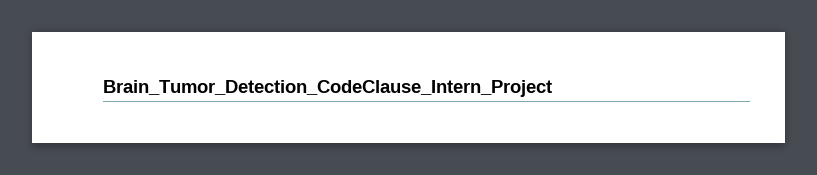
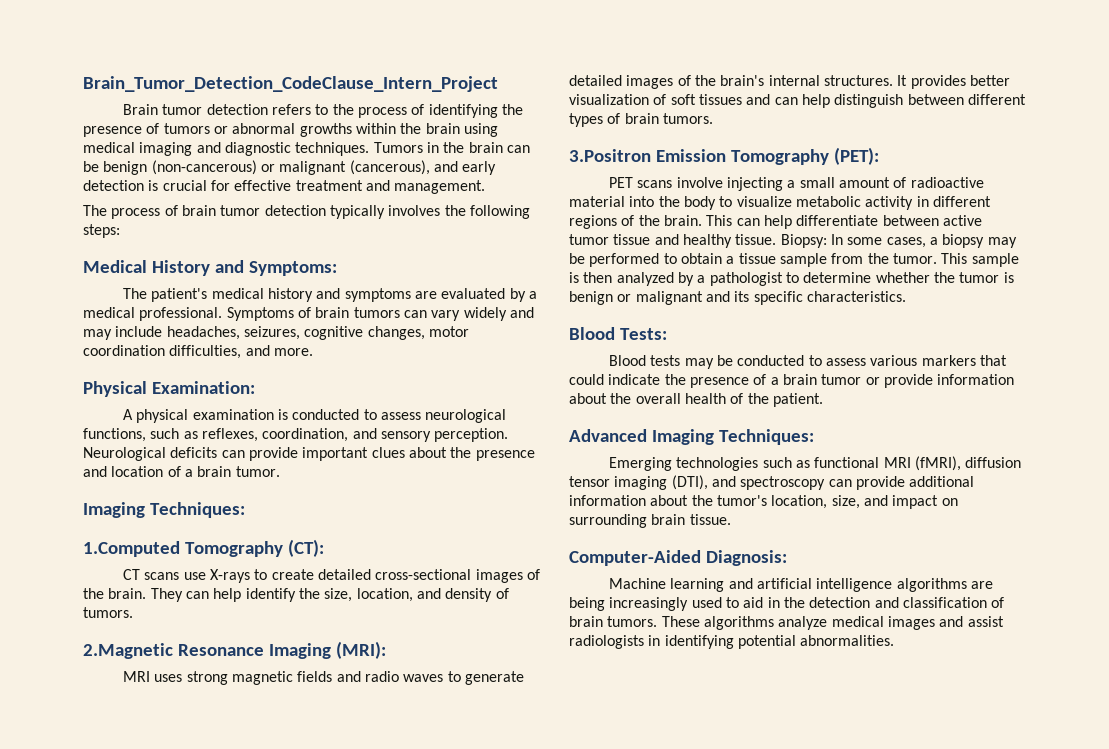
+ Brain tumor detection refers to the process of identifying the presence of tumors or abnormal growths within the brain using medical imaging and diagnostic techniques. Tumors in the brain can be benign (non-cancerous) or malignant (cancerous), and early detection is crucial for effective treatment and management.
+ The process of brain tumor detection typically involves the following steps:
+ Medical History and Symptoms:
+ The patient's medical history and symptoms are evaluated by a medical professional. Symptoms of brain tumors can vary widely and may include headaches, seizures, cognitive changes, motor coordination difficulties, and more.
+ Physical Examination:
+ A physical examination is conducted to assess neurological functions, such as reflexes, coordination, and sensory perception. Neurological deficits can provide important clues about the presence and location of a brain tumor.
+ Imaging Techniques:
+ 1.Computed Tomography (CT):
+ CT scans use X-rays to create detailed cross-sectional images of the brain. They can help identify the size, location, and density of tumors.
+ 2.Magnetic Resonance Imaging (MRI):
+ MRI uses strong magnetic fields and radio waves to generate detailed images of the brain's internal structures. It provides better visualization of soft tissues and can help distinguish between different types of brain tumors.
+ 3.Positron Emission Tomography (PET):
+ PET scans involve injecting a small amount of radioactive material into the body to visualize metabolic activity in different regions of the brain. This can help differentiate between active tumor tissue and healthy tissue. Biopsy: In some cases, a biopsy may be performed to obtain a tissue sample from the tumor. This sample is then analyzed by a pathologist to determine whether the tumor is benign or malignant and its specific characteristics.
+ Blood Tests:
+ Blood tests may be conducted to assess various markers that could indicate the presence of a brain tumor or provide information about the overall health of the patient.
+ Advanced Imaging Techniques:
+ Emerging technologies such as functional MRI (fMRI), diffusion tensor imaging (DTI), and spectroscopy can provide additional information about the tumor's location, size, and impact on surrounding brain tissue.
+ Computer-Aided Diagnosis:
+ Machine learning and artificial intelligence algorithms are being increasingly used to aid in the detection and classification of brain tumors. These algorithms analyze medical images and assist radiologists in identifying potential abnormalities.

